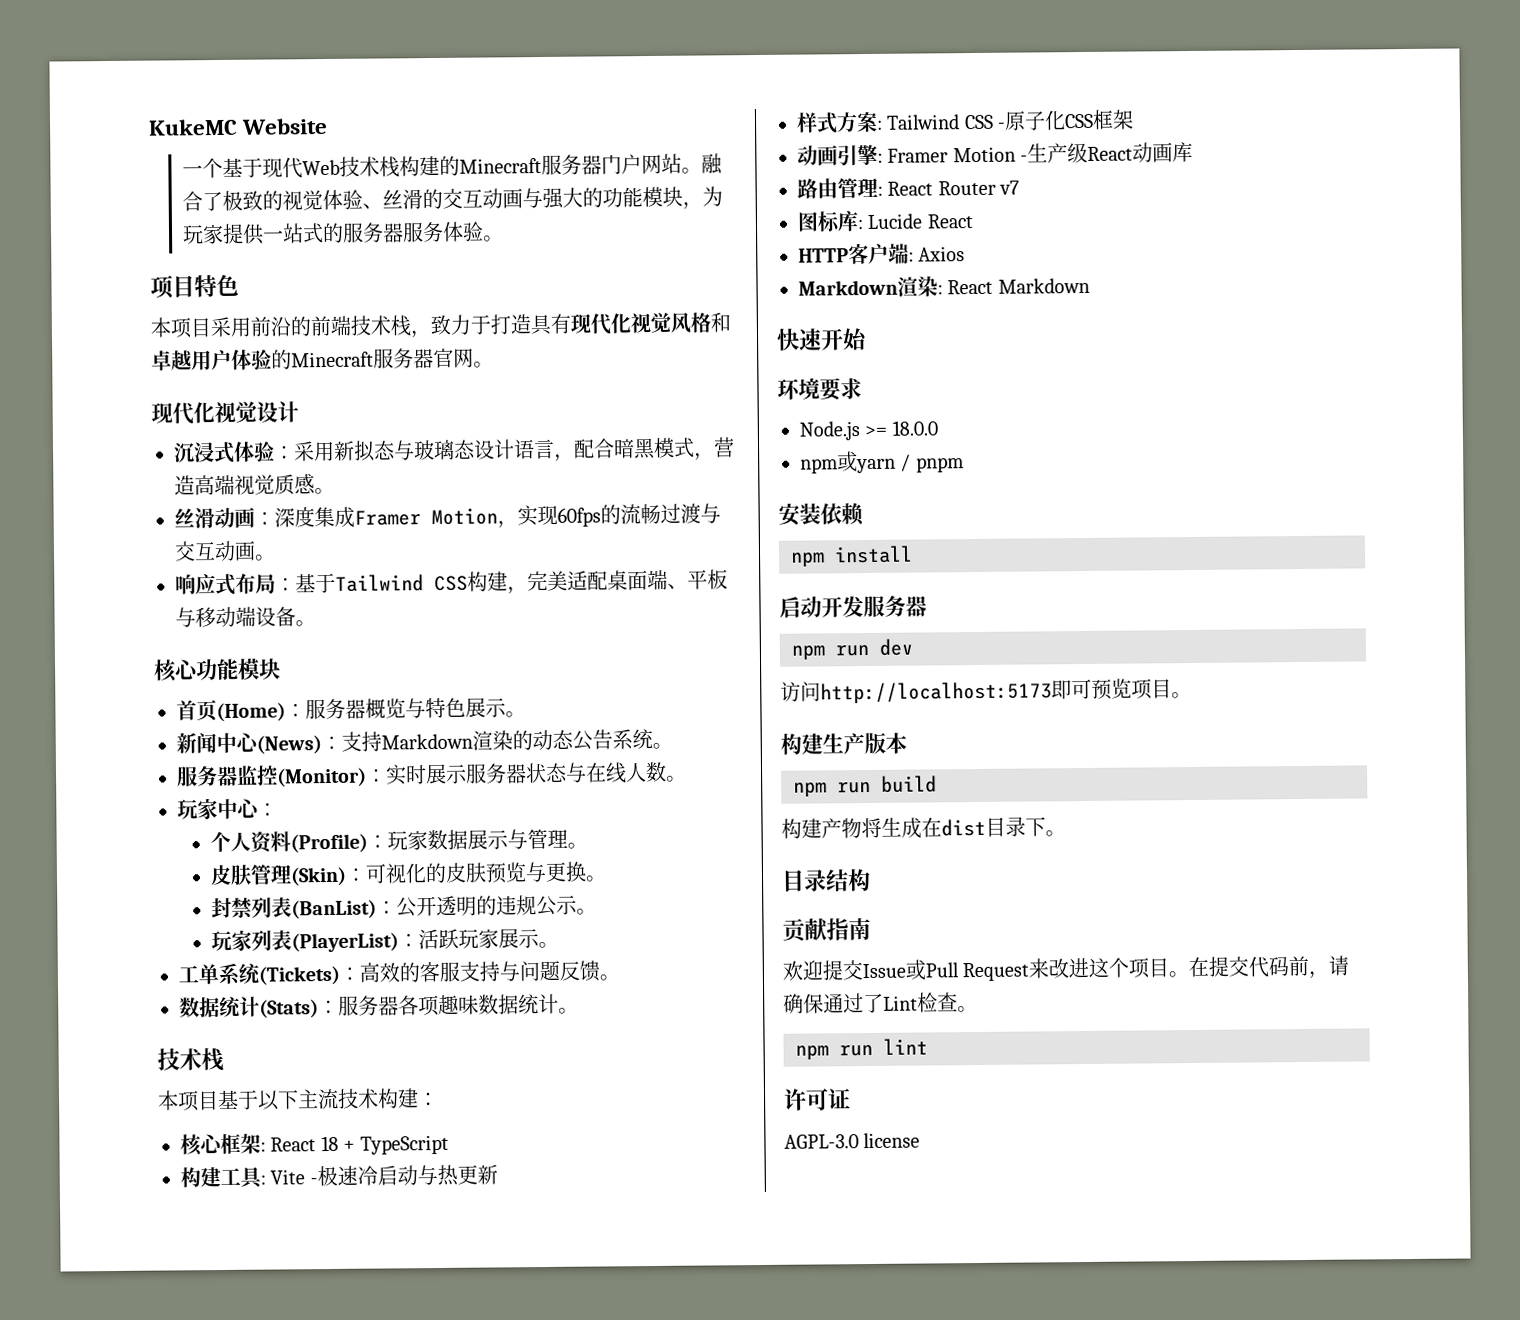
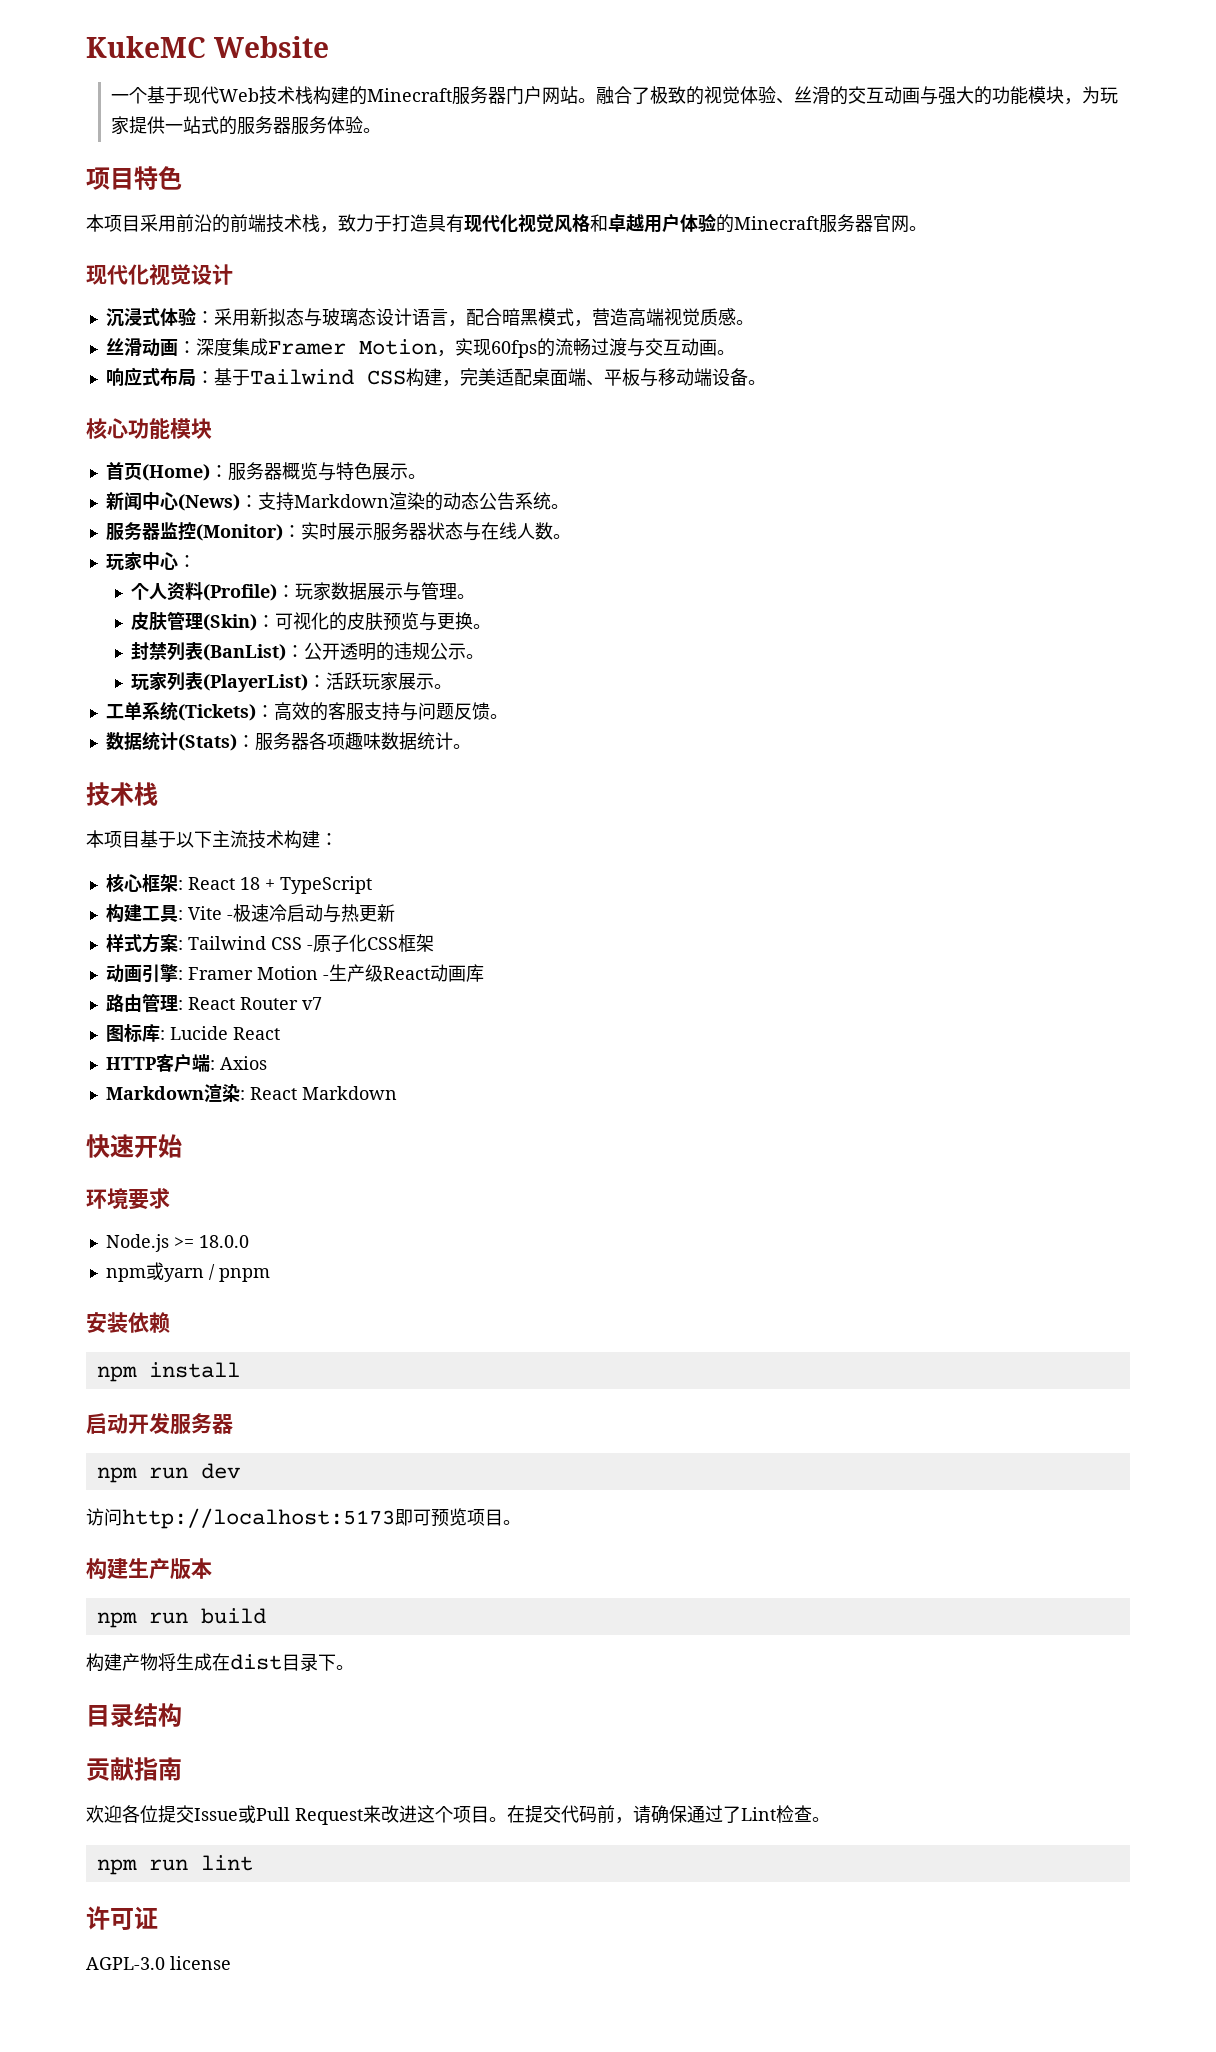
- 欢迎提交Issue或Pull Request来改进这个项目。
+ 欢迎各位提交Issue或Pull Request来改进这个项目。

